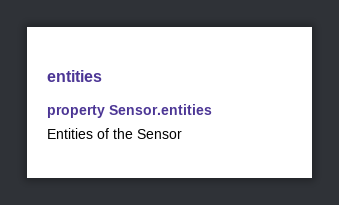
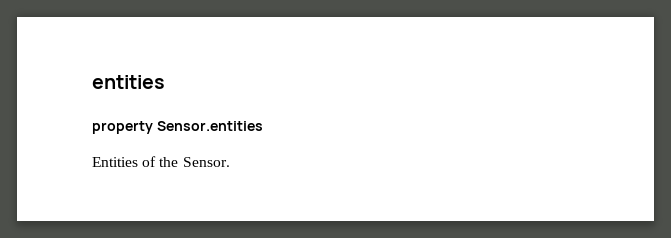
- Entities of the Sensor
+ Entities of the Sensor.

